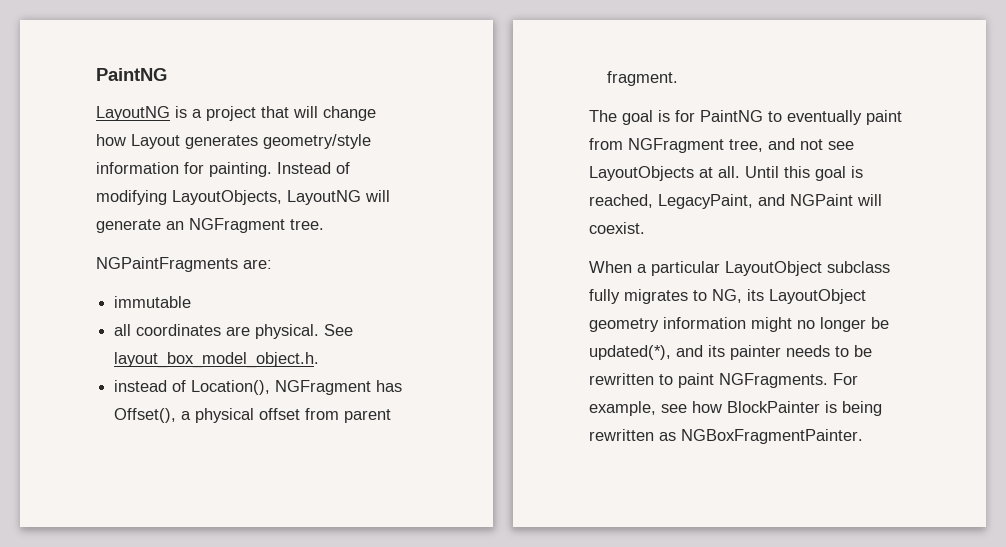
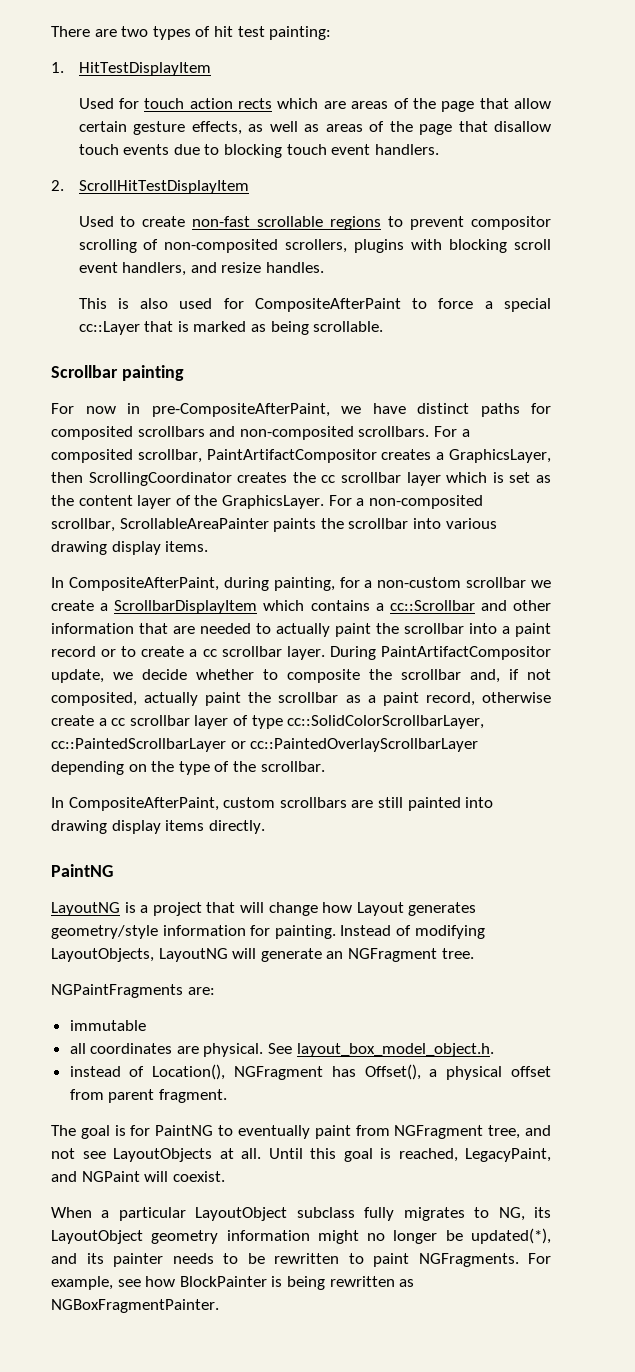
+ There are two types of hit test painting:
+ 1. HitTestDisplayItem
+ Used for touch action rects which are areas of the page that allow certain gesture effects, as well as areas of the page that disallow touch events due to blocking touch event handlers.
+ 2. ScrollHitTestDisplayItem
+ Used to create non-fast scrollable regions to prevent compositor scrolling of non-composited scrollers, plugins with blocking scroll event handlers, and resize handles.
+ This is also used for CompositeAfterPaint to force a special cc::Layer that is marked as being scrollable.
+ Scrollbar painting
+ For now in pre-CompositeAfterPaint, we have distinct paths for composited scrollbars and non-composited scrollbars. For a composited scrollbar, PaintArtifactCompositor creates a GraphicsLayer, then ScrollingCoordinator creates the cc scrollbar layer which is set as the content layer of the GraphicsLayer. For a non-composited scrollbar, ScrollableAreaPainter paints the scrollbar into various drawing display items.
+ In CompositeAfterPaint, during painting, for a non-custom scrollbar we create a ScrollbarDisplayItem which contains a cc::Scrollbar and other information that are needed to actually paint the scrollbar into a paint record or to create a cc scrollbar layer. During PaintArtifactCompositor update, we decide whether to composite the scrollbar and, if not composited, actually paint the scrollbar as a paint record, otherwise create a cc scrollbar layer of type cc::SolidColorScrollbarLayer, cc::PaintedScrollbarLayer or cc::PaintedOverlayScrollbarLayer depending on the type of the scrollbar.
+ In CompositeAfterPaint, custom scrollbars are still painted into drawing display items directly.

